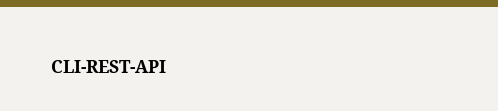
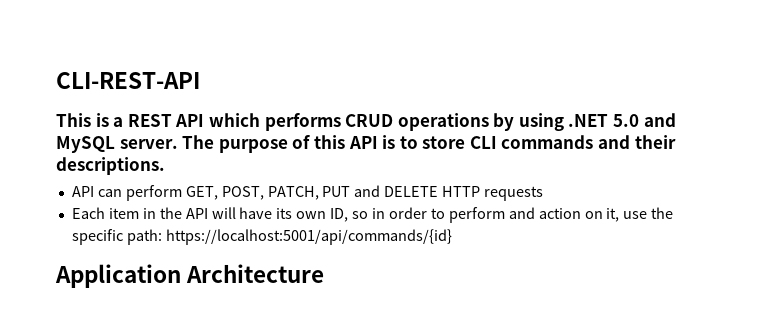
+ This is a REST API which performs CRUD operations by using .NET 5.0 and MySQL server. The purpose of this API is to store CLI commands and their descriptions.
+ API can perform GET, POST, PATCH, PUT and DELETE HTTP requests
+ Each item in the API will have its own ID, so in order to perform and action on it, use the specific path: https://localhost:5001/api/commands/{id}
+ Application Architecture

